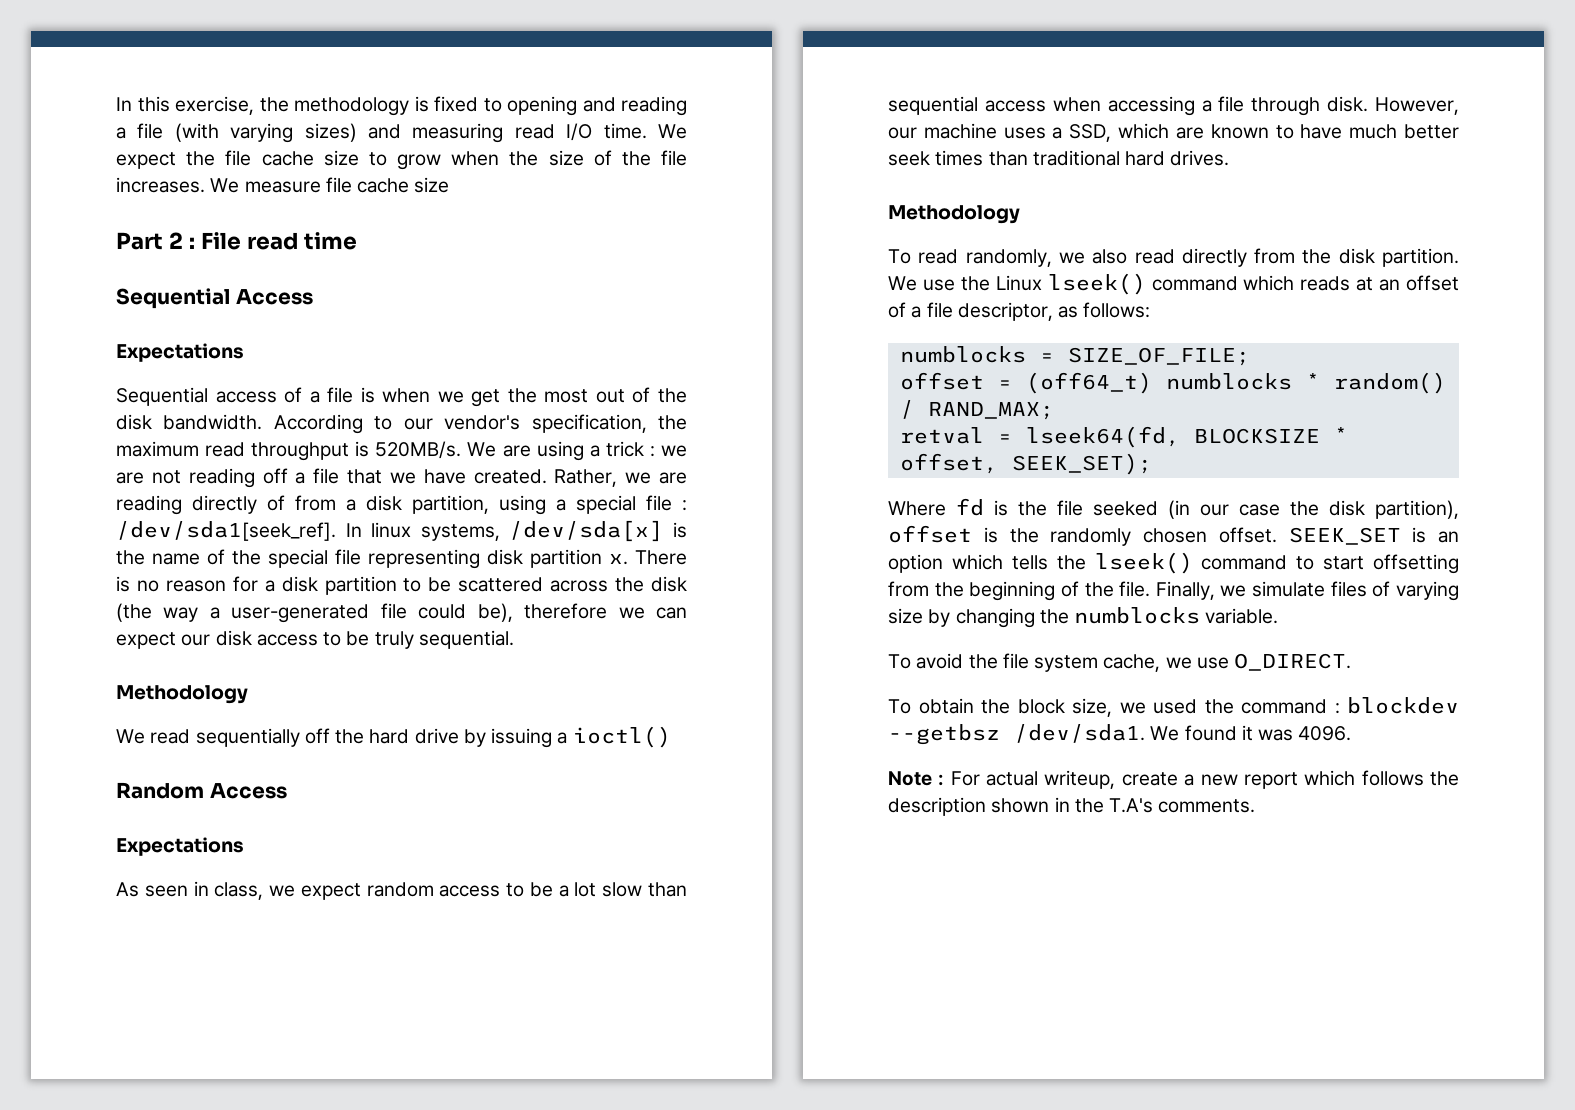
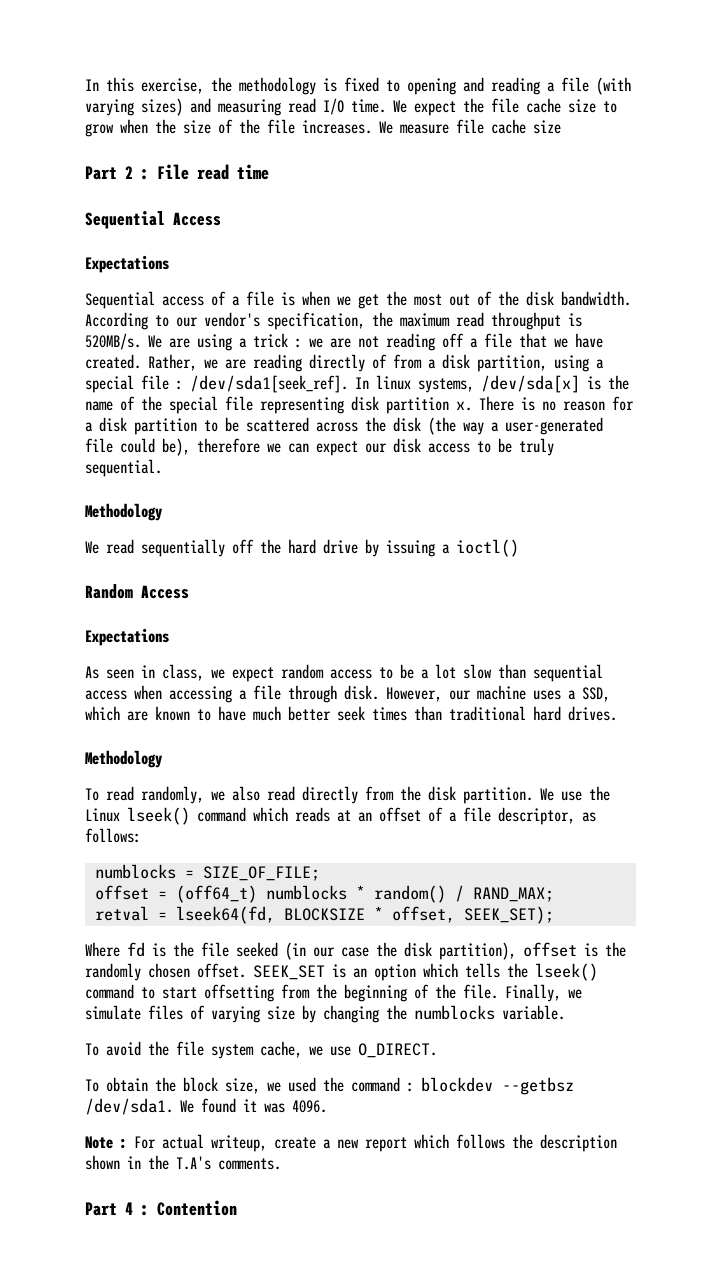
+ Part 4 : Contention

